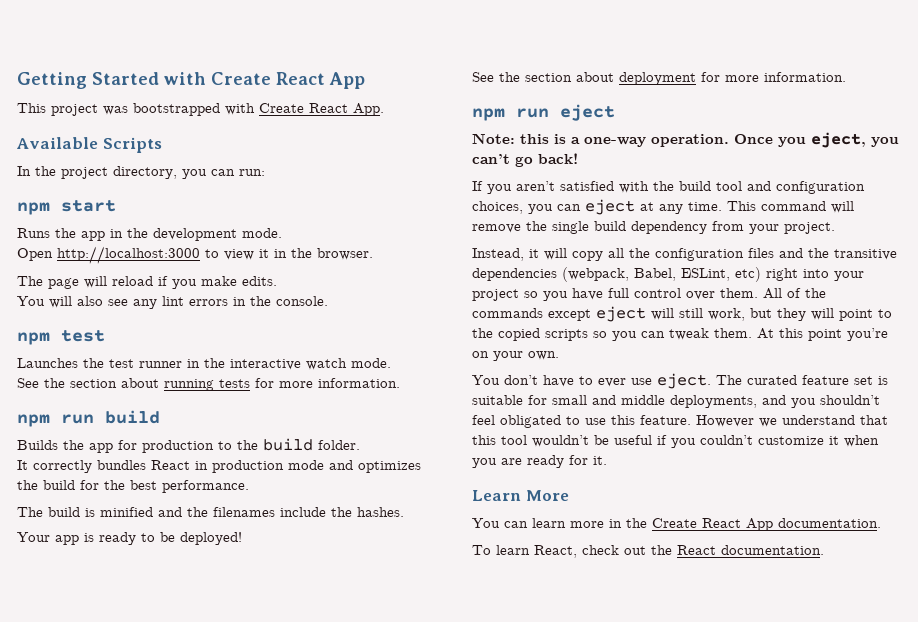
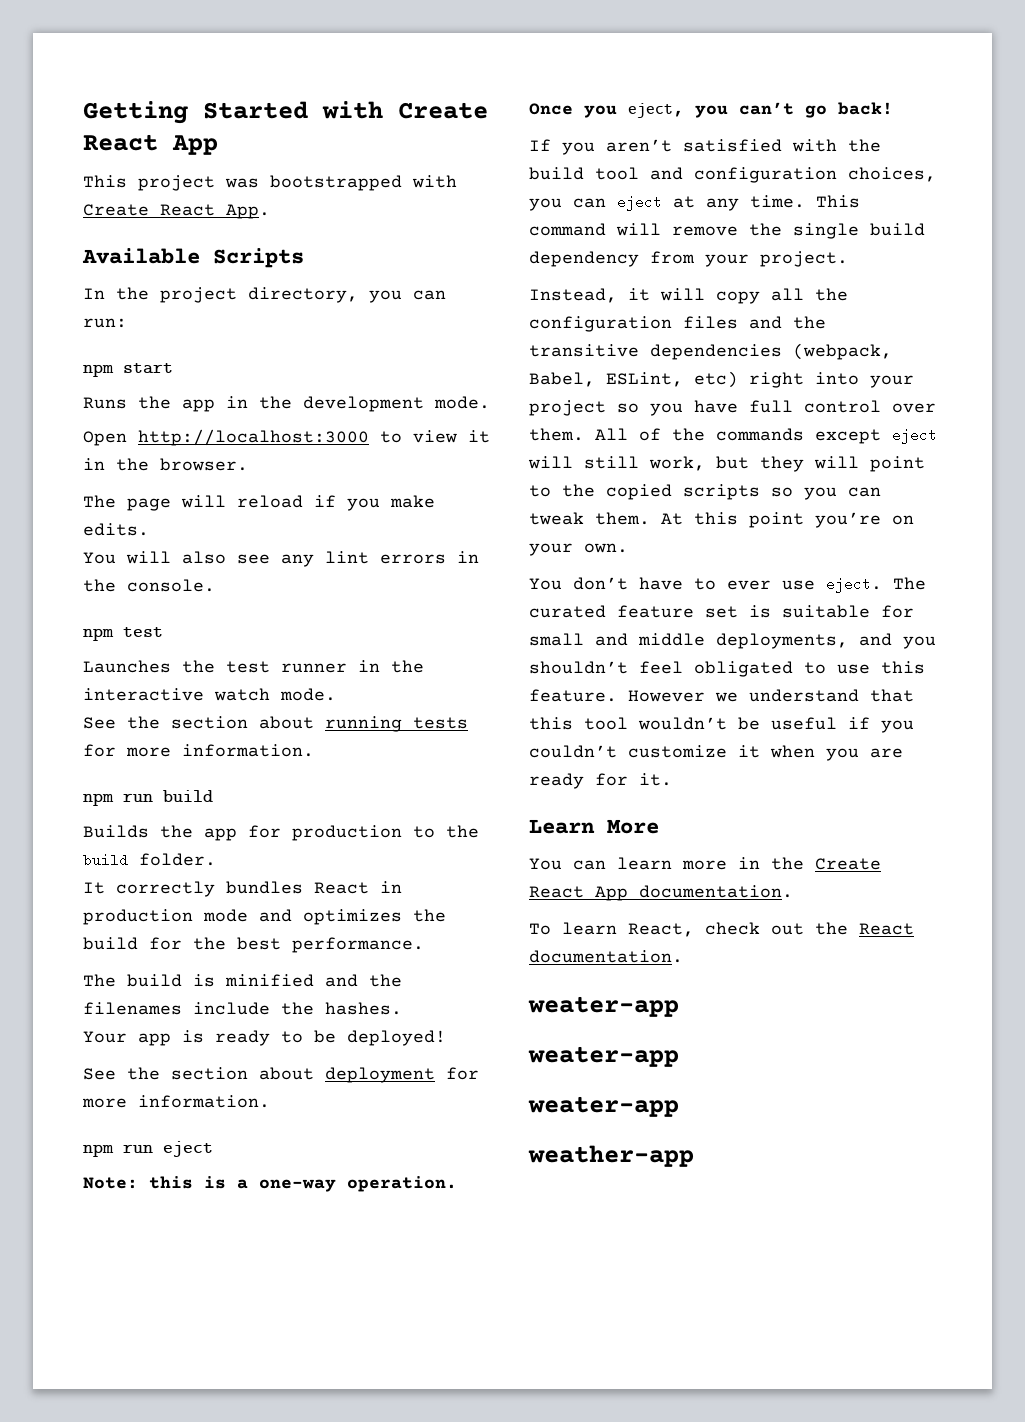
  To learn React, check out the React documentation.
+ weater-app
+ weater-app
+ weater-app
+ weather-app

